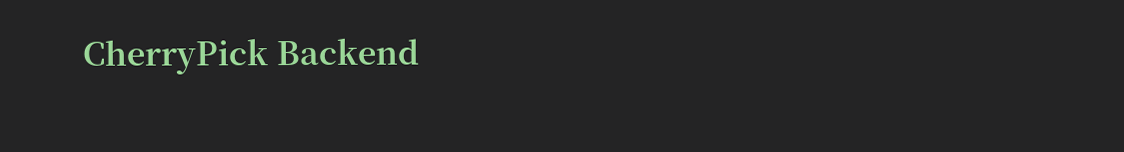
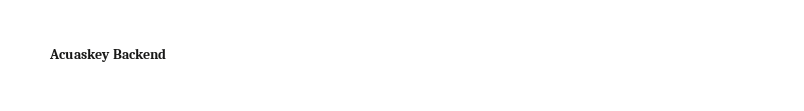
- CherryPick Backend
+ Acuaskey Backend

